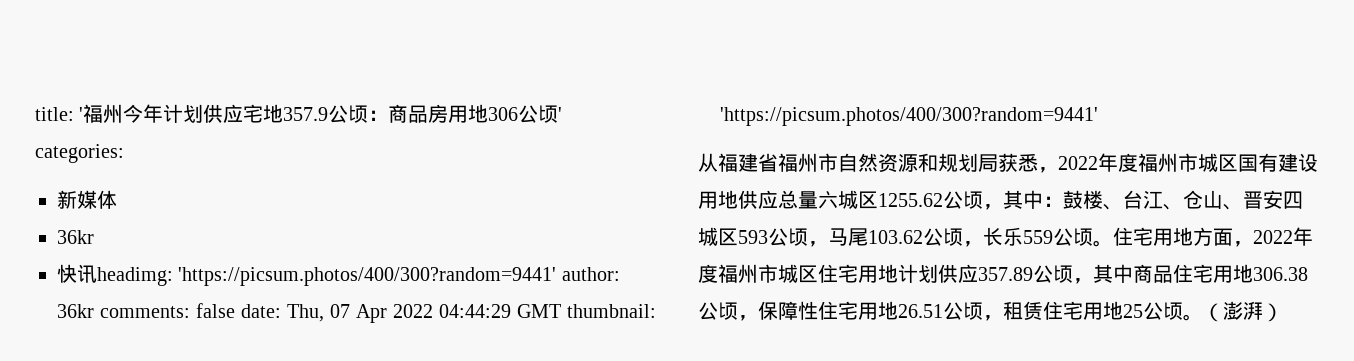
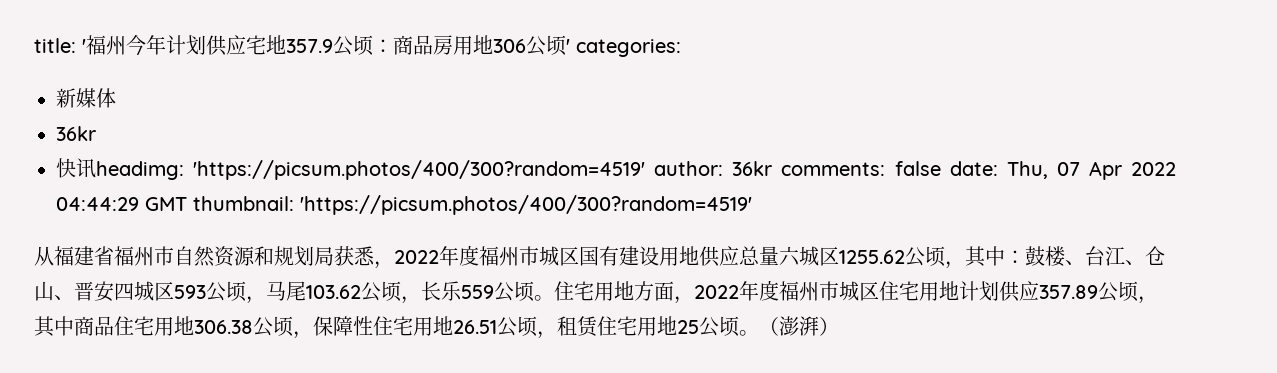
- 快讯headimg: 'https://picsum.photos/400/300?random=9441' author: 36kr comments: false date: Thu, 07 Apr 2022 04:44:29 GMT thumbnail: 'https://picsum.photos/400/300?random=9441'
+ 快讯headimg: 'https://picsum.photos/400/300?random=4519' author: 36kr comments: false date: Thu, 07 Apr 2022 04:44:29 GMT thumbnail: 'https://picsum.photos/400/300?random=4519'

